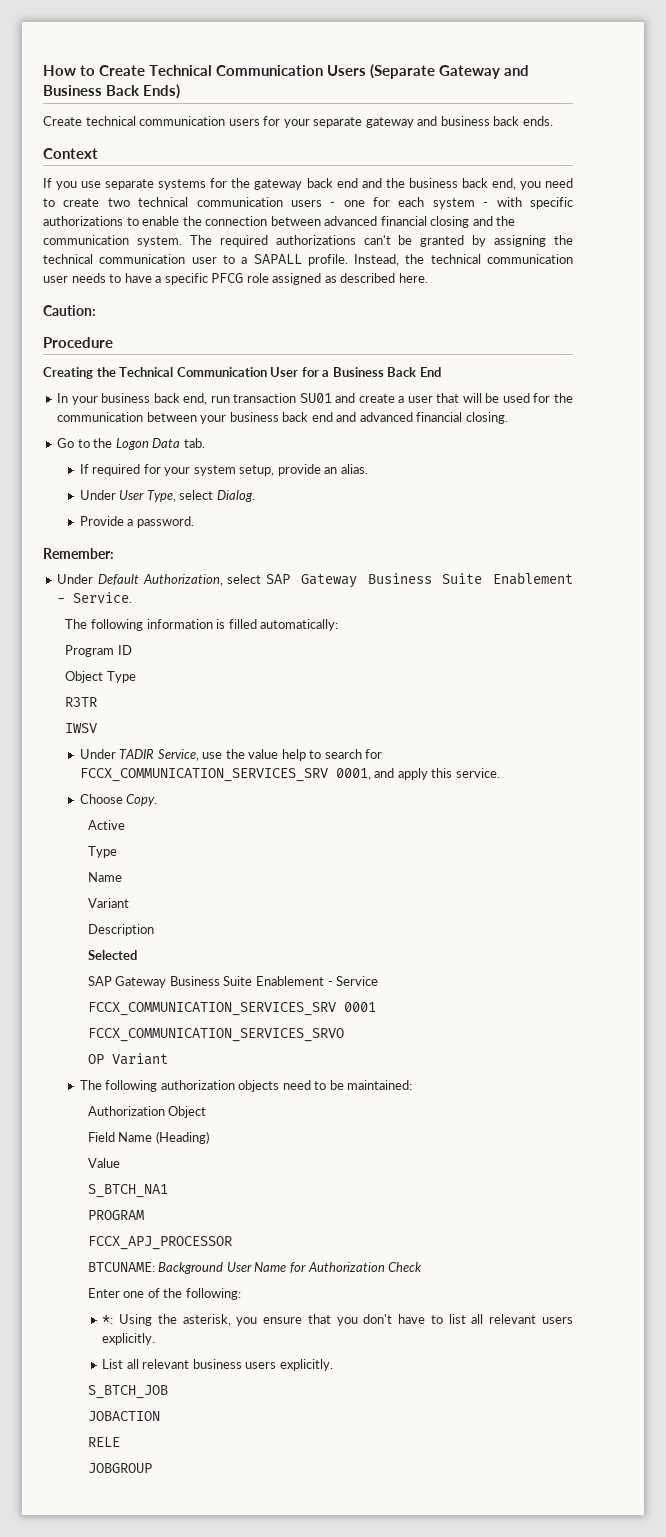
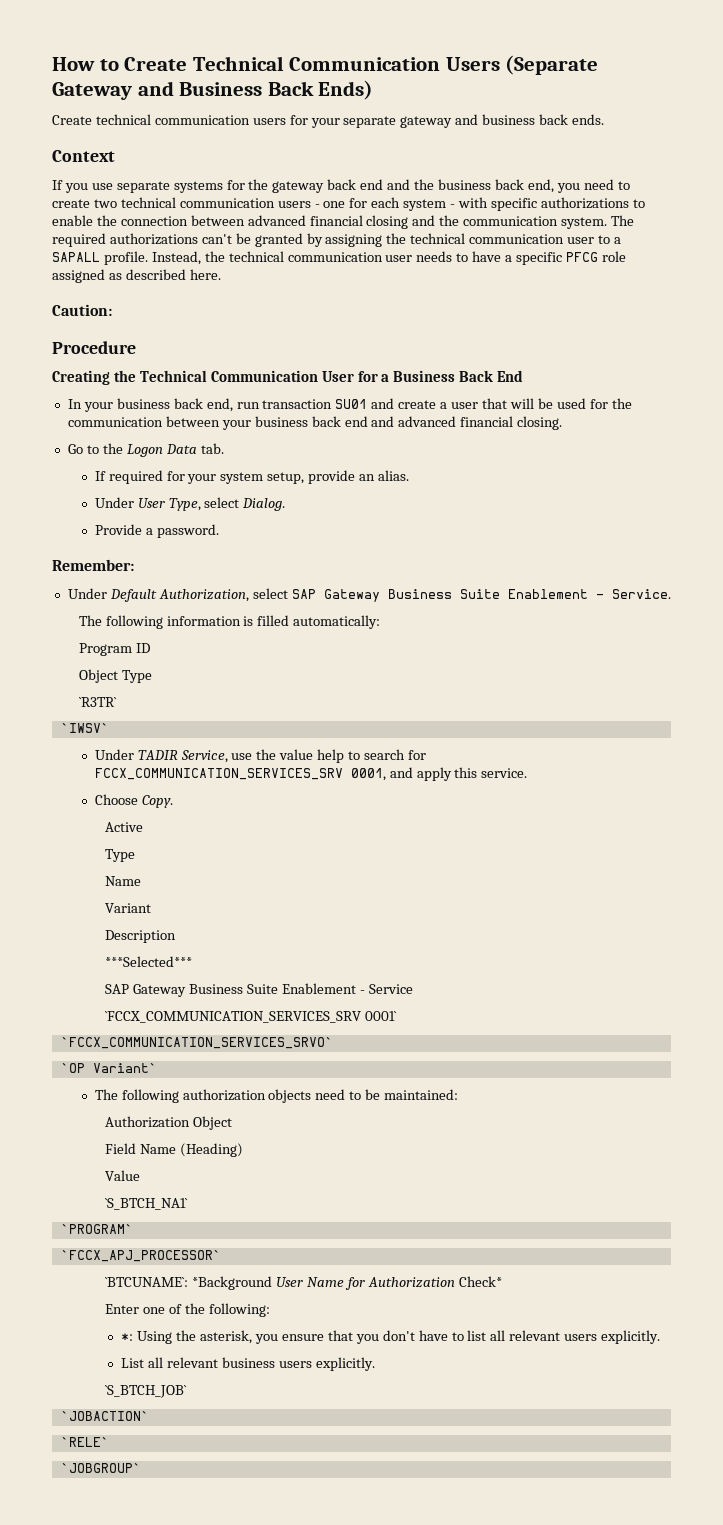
- R3TR
- IWSV
+ `R3TR`
+ `IWSV`
- Selected
+ ***Selected***
- FCCX_COMMUNICATION_SERVICES_SRV 0001
- FCCX_COMMUNICATION_SERVICES_SRVO
- OP Variant
+ `FCCX_COMMUNICATION_SERVICES_SRV 0001`
+ `FCCX_COMMUNICATION_SERVICES_SRVO`
+ `OP Variant`
- S_BTCH_NA1
- PROGRAM
- FCCX_APJ_PROCESSOR
- BTCUNAME: Background User Name for Authorization Check
+ `S_BTCH_NA1`
+ `PROGRAM`
+ `FCCX_APJ_PROCESSOR`
+ `BTCUNAME`: *Background User Name for Authorization Check*
- S_BTCH_JOB
- JOBACTION
- RELE
- JOBGROUP
+ `S_BTCH_JOB`
+ `JOBACTION`
+ `RELE`
+ `JOBGROUP`

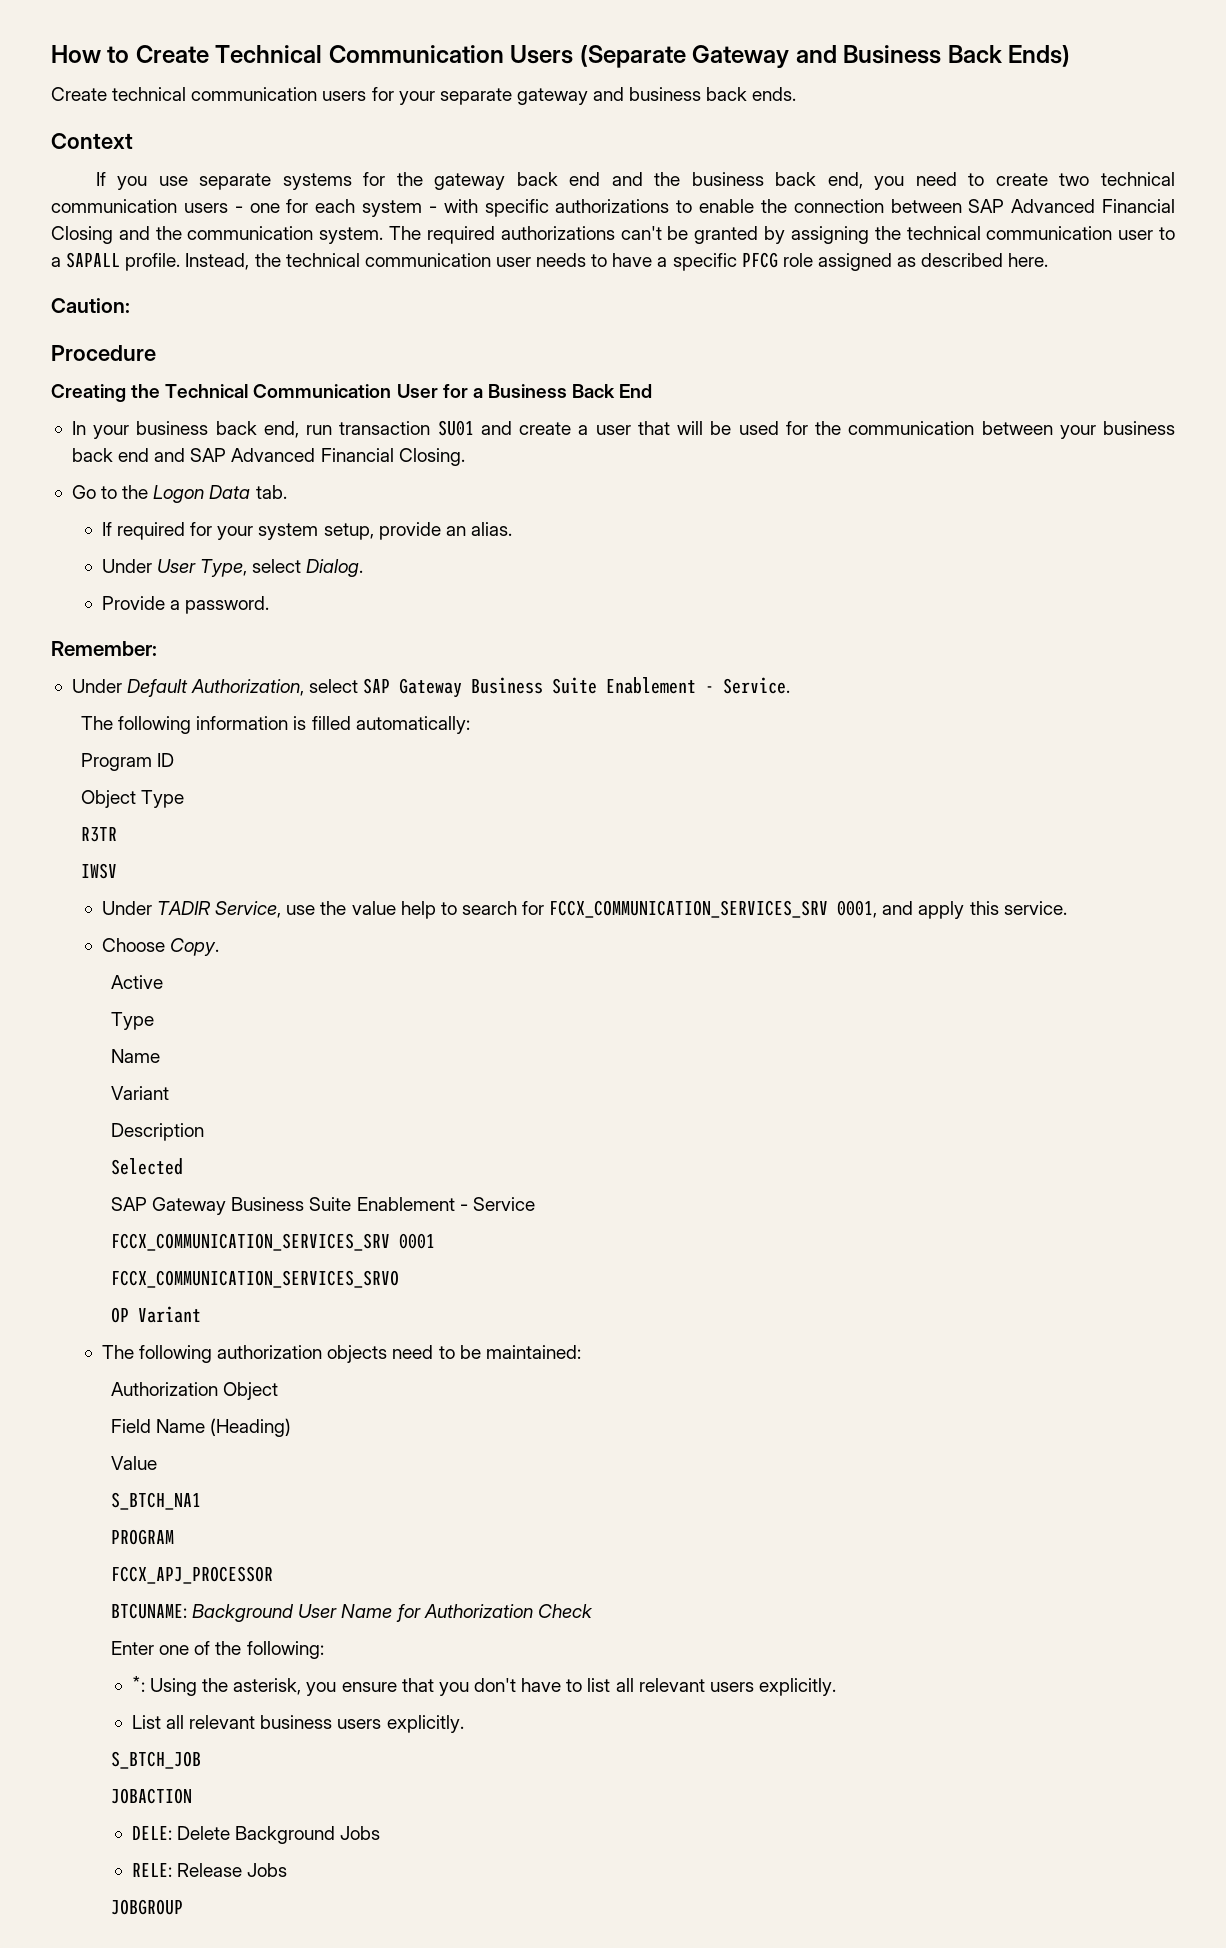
- If you use separate systems for the gateway back end and the business back end, you need to create two technical communication users - one for each system - with specific authorizations to enable the connection between advanced financial closing and the communication system.
+ If you use separate systems for the gateway back end and the business back end, you need to create two technical communication users - one for each system - with specific authorizations to enable the connection between SAP Advanced Financial Closing and the communication system.
- In your business back end, run transaction SU01 and create a user that will be used for the communication between your business back end and advanced financial closing.
+ In your business back end, run transaction SU01 and create a user that will be used for the communication between your business back end and SAP Advanced Financial Closing.
- `R3TR`
- `IWSV`
+ R3TR
+ IWSV
- ***Selected***
+ Selected
- `FCCX_COMMUNICATION_SERVICES_SRV 0001`
- `FCCX_COMMUNICATION_SERVICES_SRVO`
- `OP Variant`
+ FCCX_COMMUNICATION_SERVICES_SRV 0001
+ FCCX_COMMUNICATION_SERVICES_SRVO
+ OP Variant
- `S_BTCH_NA1`
- `PROGRAM`
- `FCCX_APJ_PROCESSOR`
- `BTCUNAME`: *Background User Name for Authorization Check*
+ S_BTCH_NA1
+ PROGRAM
+ FCCX_APJ_PROCESSOR
+ BTCUNAME: Background User Name for Authorization Check
- `S_BTCH_JOB`
- `JOBACTION`
- `RELE`
- `JOBGROUP`
+ S_BTCH_JOB
+ JOBACTION
+ DELE: Delete Background Jobs
+ RELE: Release Jobs
+ JOBGROUP

